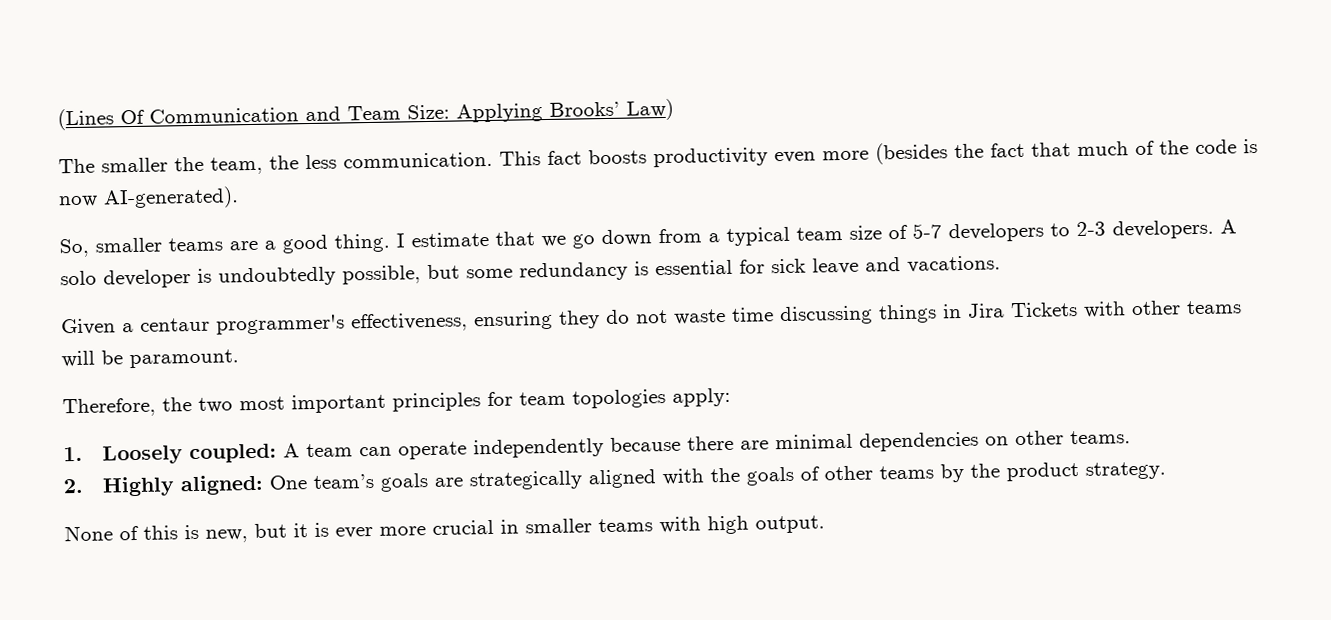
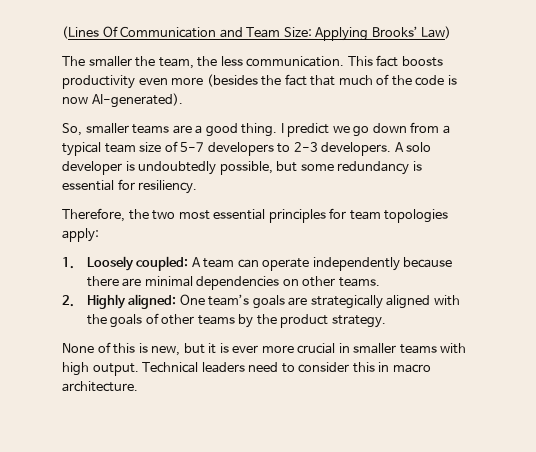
- I estimate that we go down from a typical team size of 5-7 developers to 2-3 developers.
+ I predict we go down from a typical team size of 5-7 developers to 2-3 developers.
- A solo developer is undoubtedly possible, but some redundancy is essential for sick leave and vacations.
- Given a centaur programmer's effectiveness, ensuring they do not waste time discussing things in Jira Tickets with other teams will be paramount.
+ A solo developer is undoubtedly possible, but some redundancy is essential for resiliency.
- Therefore, the two most important principles for team topologies apply:
+ Therefore, the two most essential principles for team topologies apply:
+ Technical leaders need to consider this in macro architecture.

